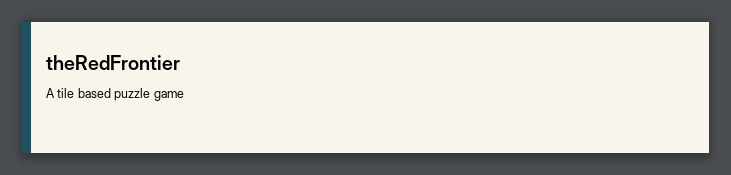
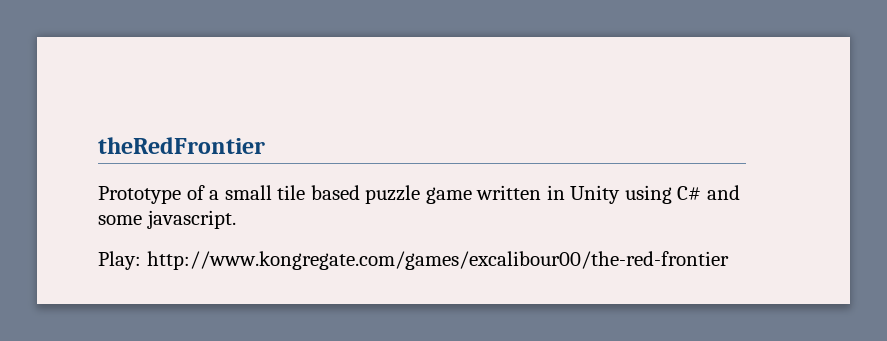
- A tile based puzzle game
+ Prototype of a small tile based puzzle game written in Unity using C# and some javascript.
+ Play: http://www.kongregate.com/games/excalibour00/the-red-frontier

